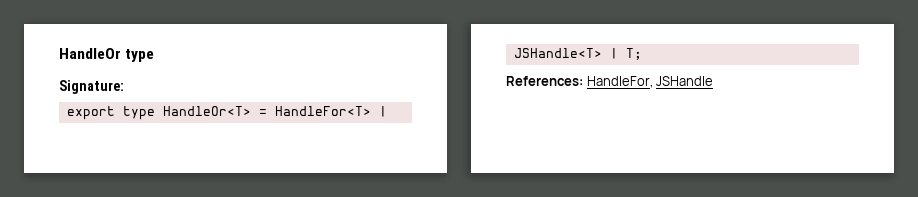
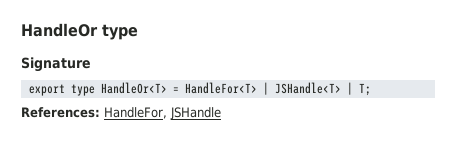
- Signature:
+ Signature

